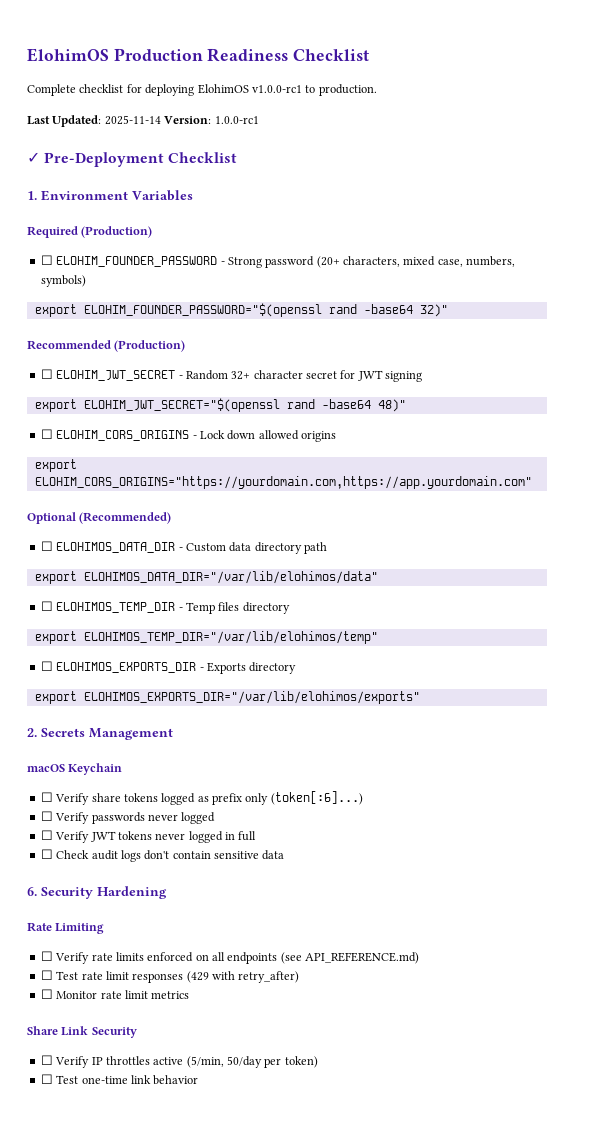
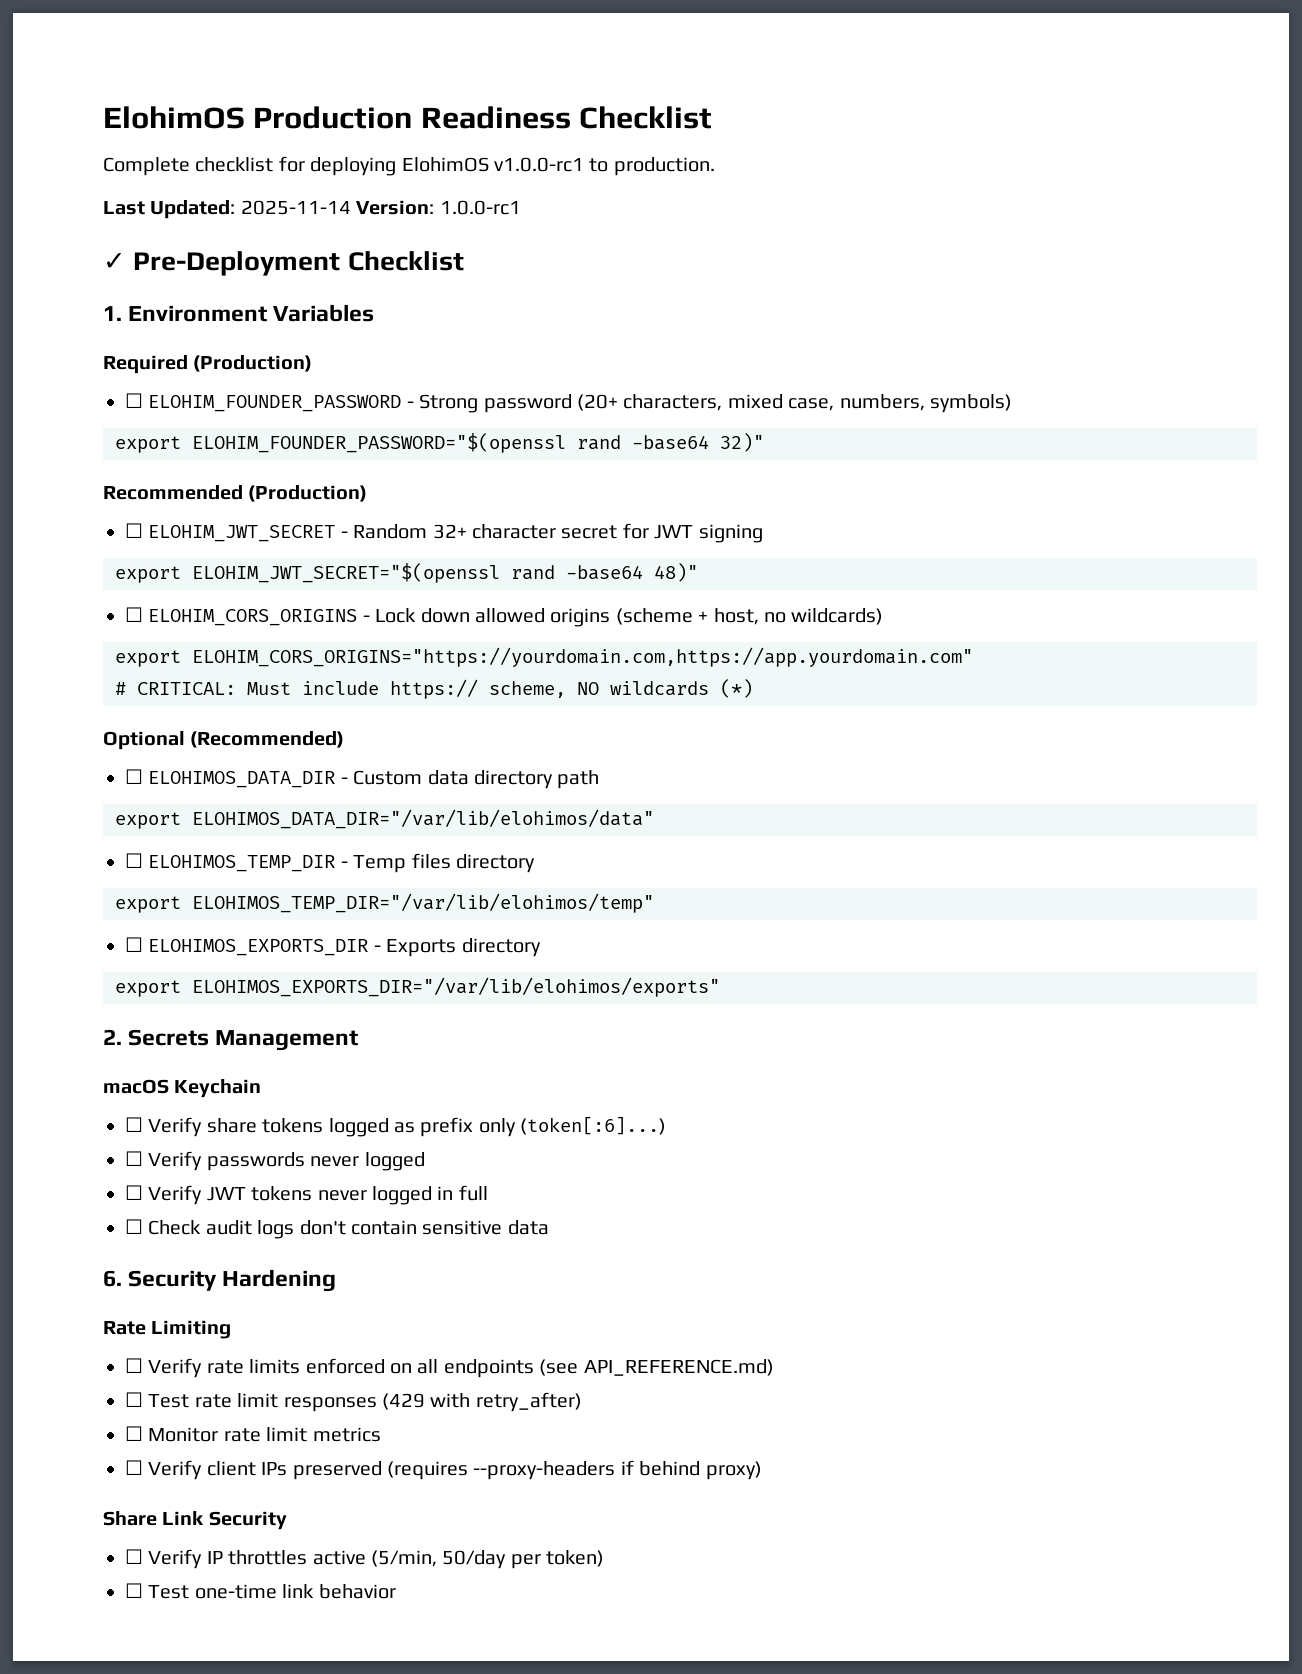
- ☐ ELOHIM_CORS_ORIGINS - Lock down allowed origins
+ ☐ ELOHIM_CORS_ORIGINS - Lock down allowed origins (scheme + host, no wildcards)
  export ELOHIM_CORS_ORIGINS="https://yourdomain.com,https://app.yourdomain.com"
+ # CRITICAL: Must include https:// scheme, NO wildcards (*)
+ ☐ Verify client IPs preserved (requires --proxy-headers if behind proxy)

